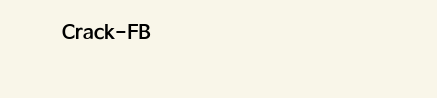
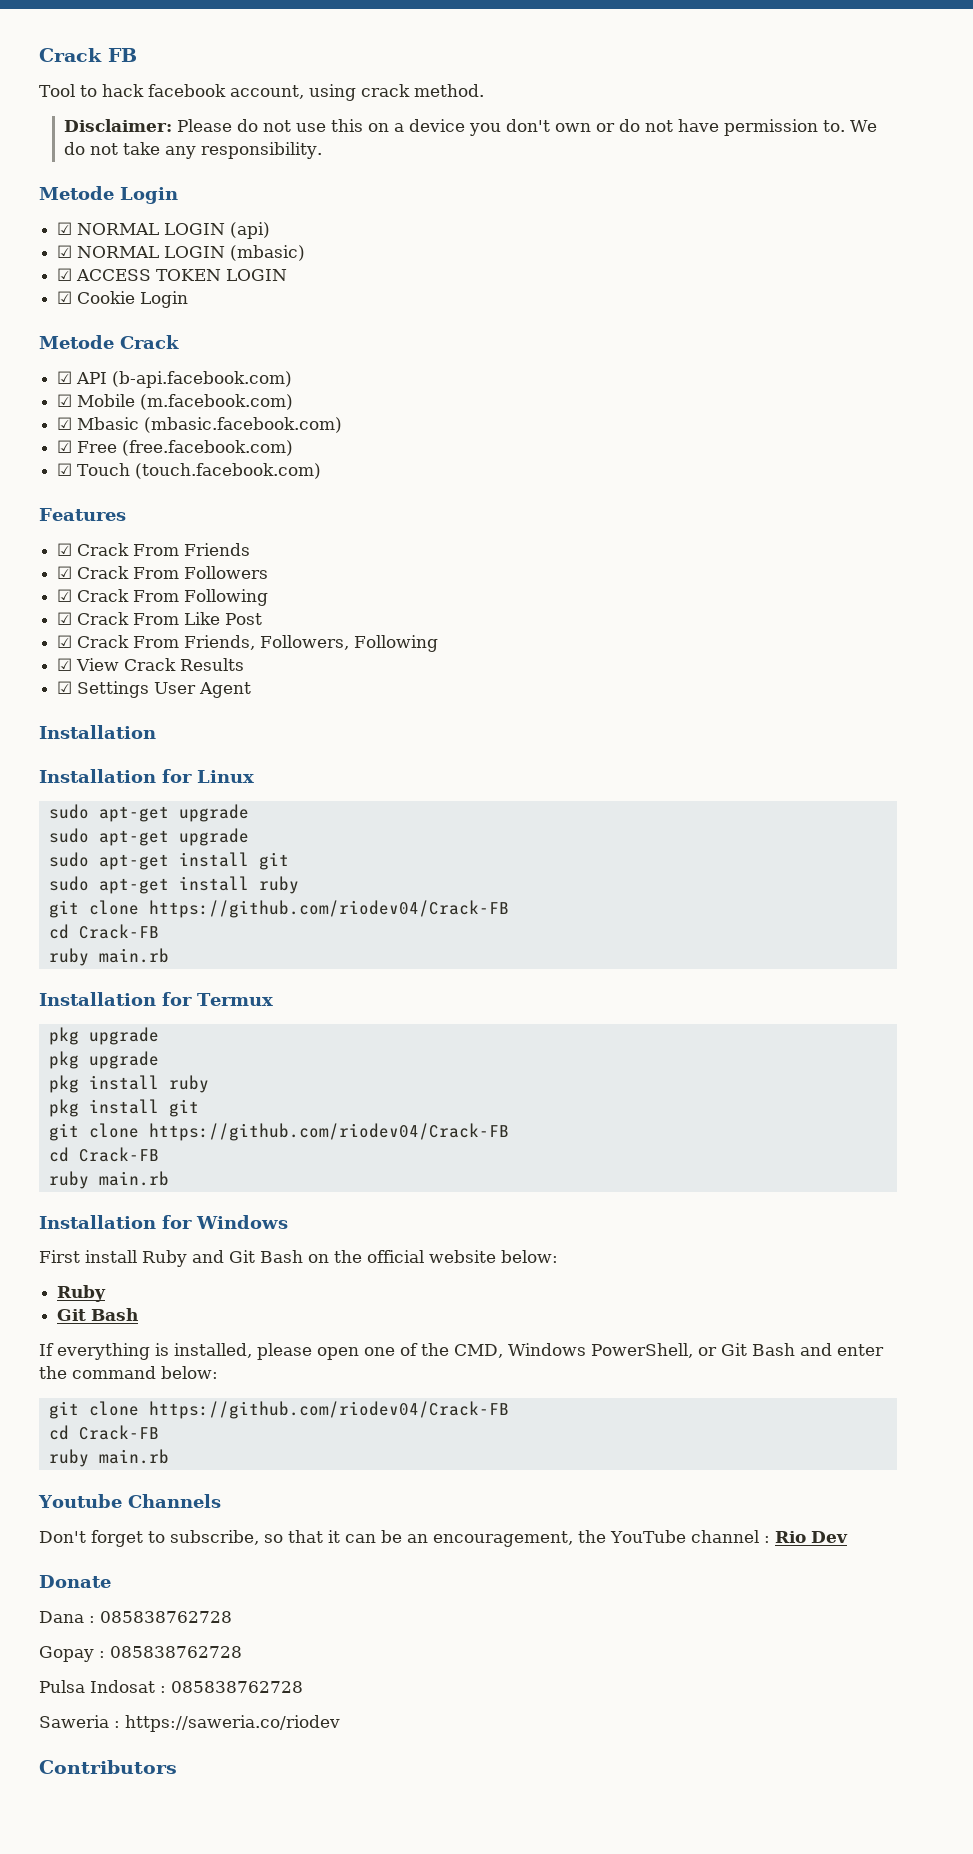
- Crack-FB
+ Crack FB
+ Tool to hack facebook account, using crack method.
+ Disclaimer: Please do not use this on a device you don't own or do not have permission to. We do not take any responsibility.
+ Metode Login
+ ☑ NORMAL LOGIN (api)
+ ☑ NORMAL LOGIN (mbasic)
+ ☑ ACCESS TOKEN LOGIN
+ ☑ Cookie Login
+ Metode Crack
+ ☑ API (b-api.facebook.com)
+ ☑ Mobile (m.facebook.com)
+ ☑ Mbasic (mbasic.facebook.com)
+ ☑ Free (free.facebook.com)
+ ☑ Touch (touch.facebook.com)
+ Features
+ ☑ Crack From Friends
+ ☑ Crack From Followers
+ ☑ Crack From Following
+ ☑ Crack From Like Post
+ ☑ Crack From Friends, Followers, Following
+ ☑ View Crack Results
+ ☑ Settings User Agent
+ Installation
+ Installation for Linux
+ sudo apt-get upgrade
+ sudo apt-get upgrade
+ sudo apt-get install git
+ sudo apt-get install ruby
+ git clone https://github.com/riodev04/Crack-FB
+ cd Crack-FB
+ ruby main.rb
+ Installation for Termux
+ pkg upgrade
+ pkg upgrade
+ pkg install ruby
+ pkg install git
+ git clone https://github.com/riodev04/Crack-FB
+ cd Crack-FB
+ ruby main.rb
+ Installation for Windows
+ First install Ruby and Git Bash on the official website below:
+ Ruby
+ Git Bash
+ If everything is installed, please open one of the CMD, Windows PowerShell, or Git Bash and enter the command below:
+ git clone https://github.com/riodev04/Crack-FB
+ cd Crack-FB
+ ruby main.rb
+ Youtube Channels
+ Don't forget to subscribe, so that it can be an encouragement, the YouTube channel : Rio Dev
+ Donate
+ Dana : 085838762728
+ Gopay : 085838762728
+ Pulsa Indosat : 085838762728
+ Saweria : https://saweria.co/riodev
+ Contributors

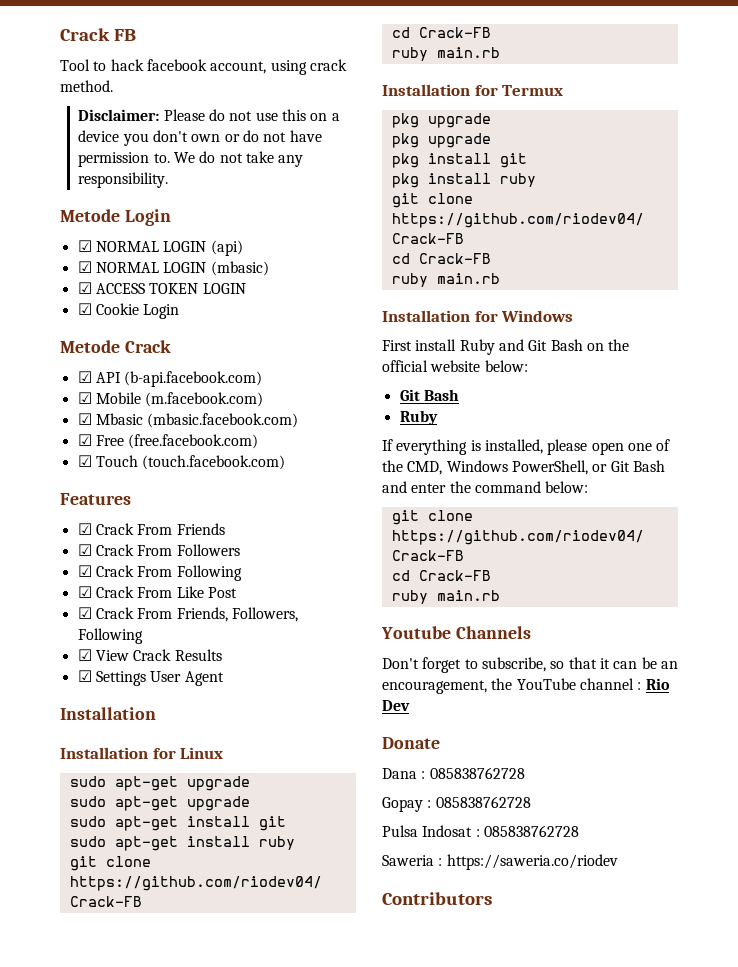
+ pkg install git
  pkg install ruby
- pkg install git
  First install Ruby and Git Bash on the official website below:
+ Git Bash
  Ruby
- Git Bash

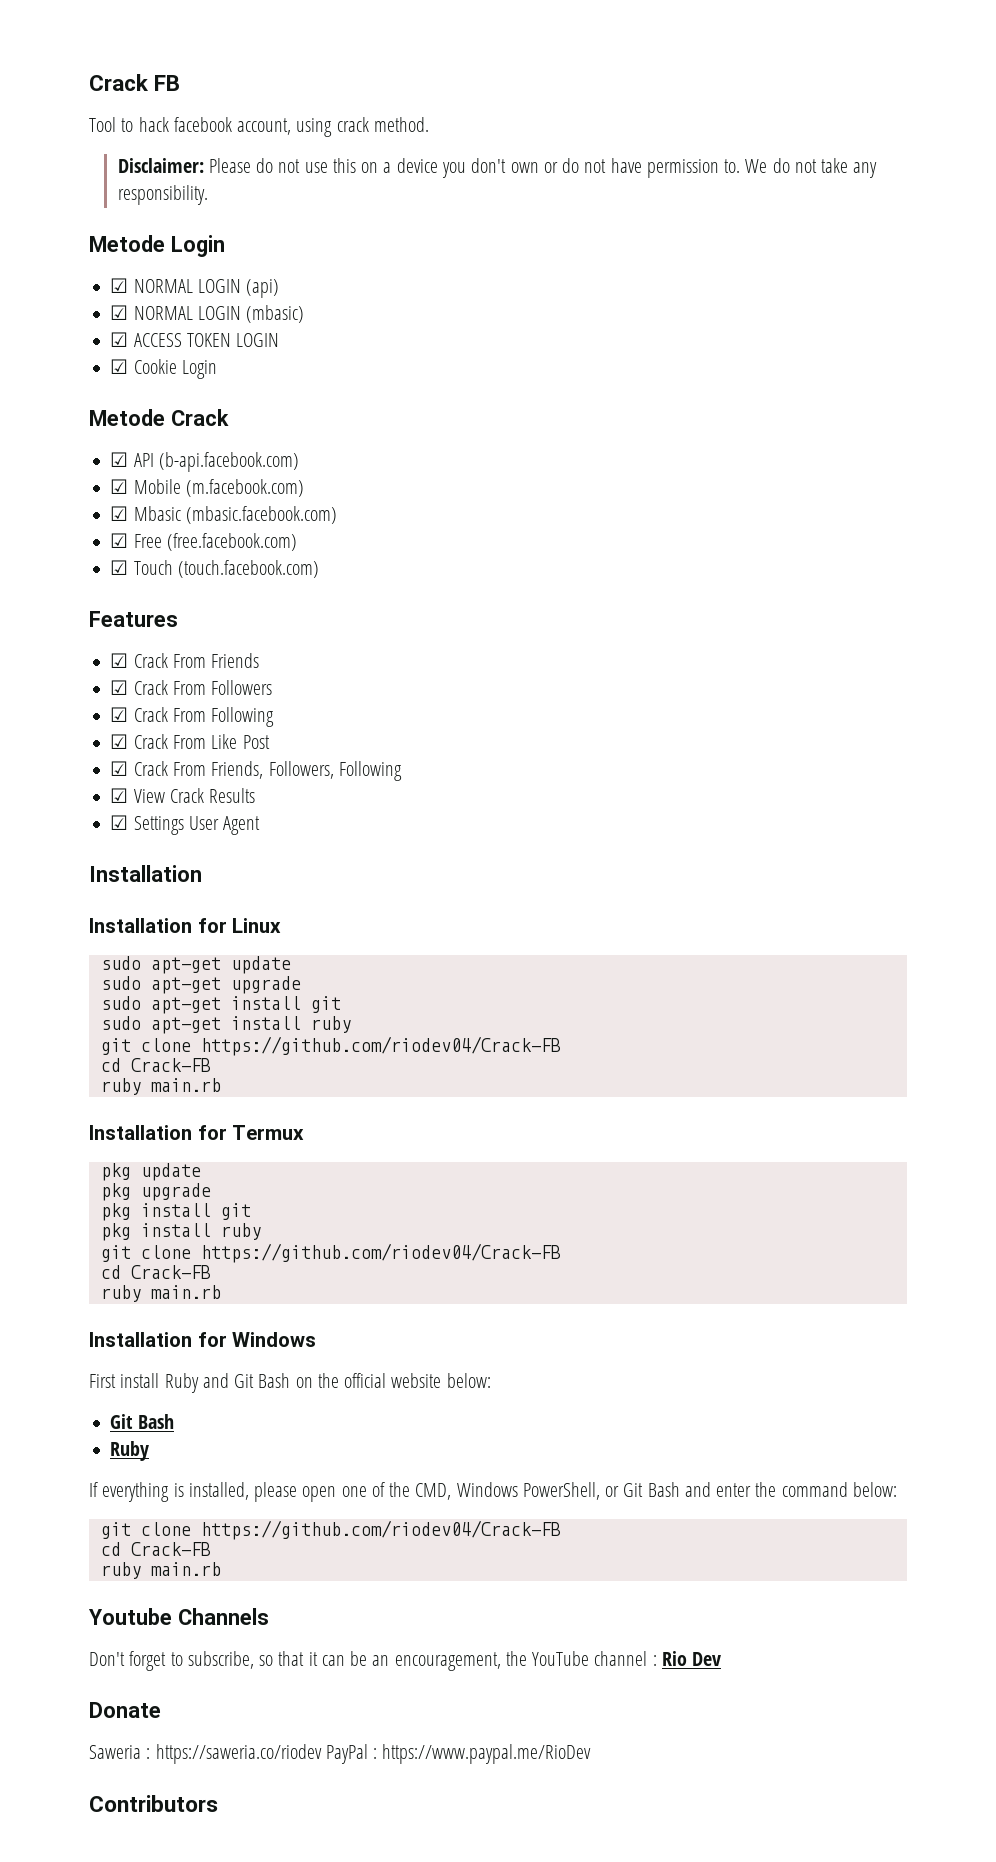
  Installation for Linux
- sudo apt-get upgrade
+ sudo apt-get update
  Installation for Termux
- pkg upgrade
+ pkg update
- Dana : 085838762728
- Gopay : 085838762728
- Pulsa Indosat : 085838762728
- Saweria : https://saweria.co/riodev
+ Saweria : https://saweria.co/riodev PayPal : https://www.paypal.me/RioDev

